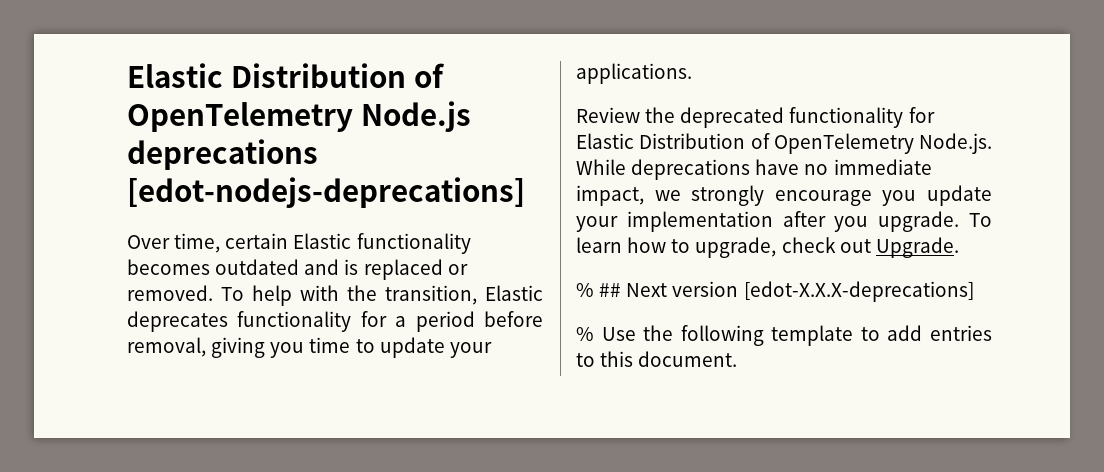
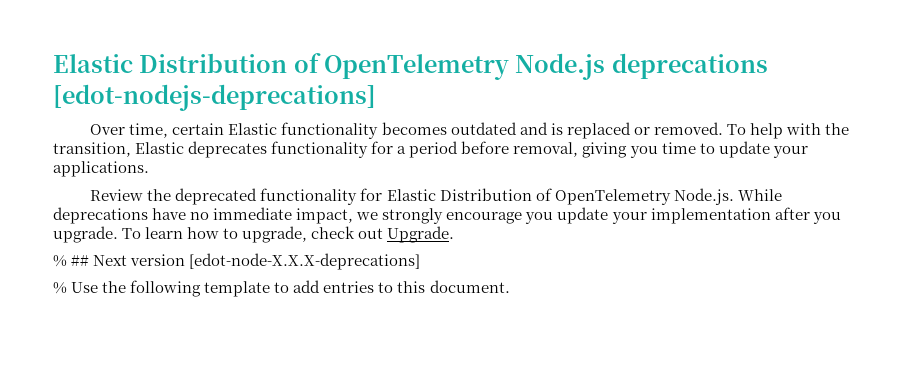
- % ## Next version [edot-X.X.X-deprecations]
+ % ## Next version [edot-node-X.X.X-deprecations]

